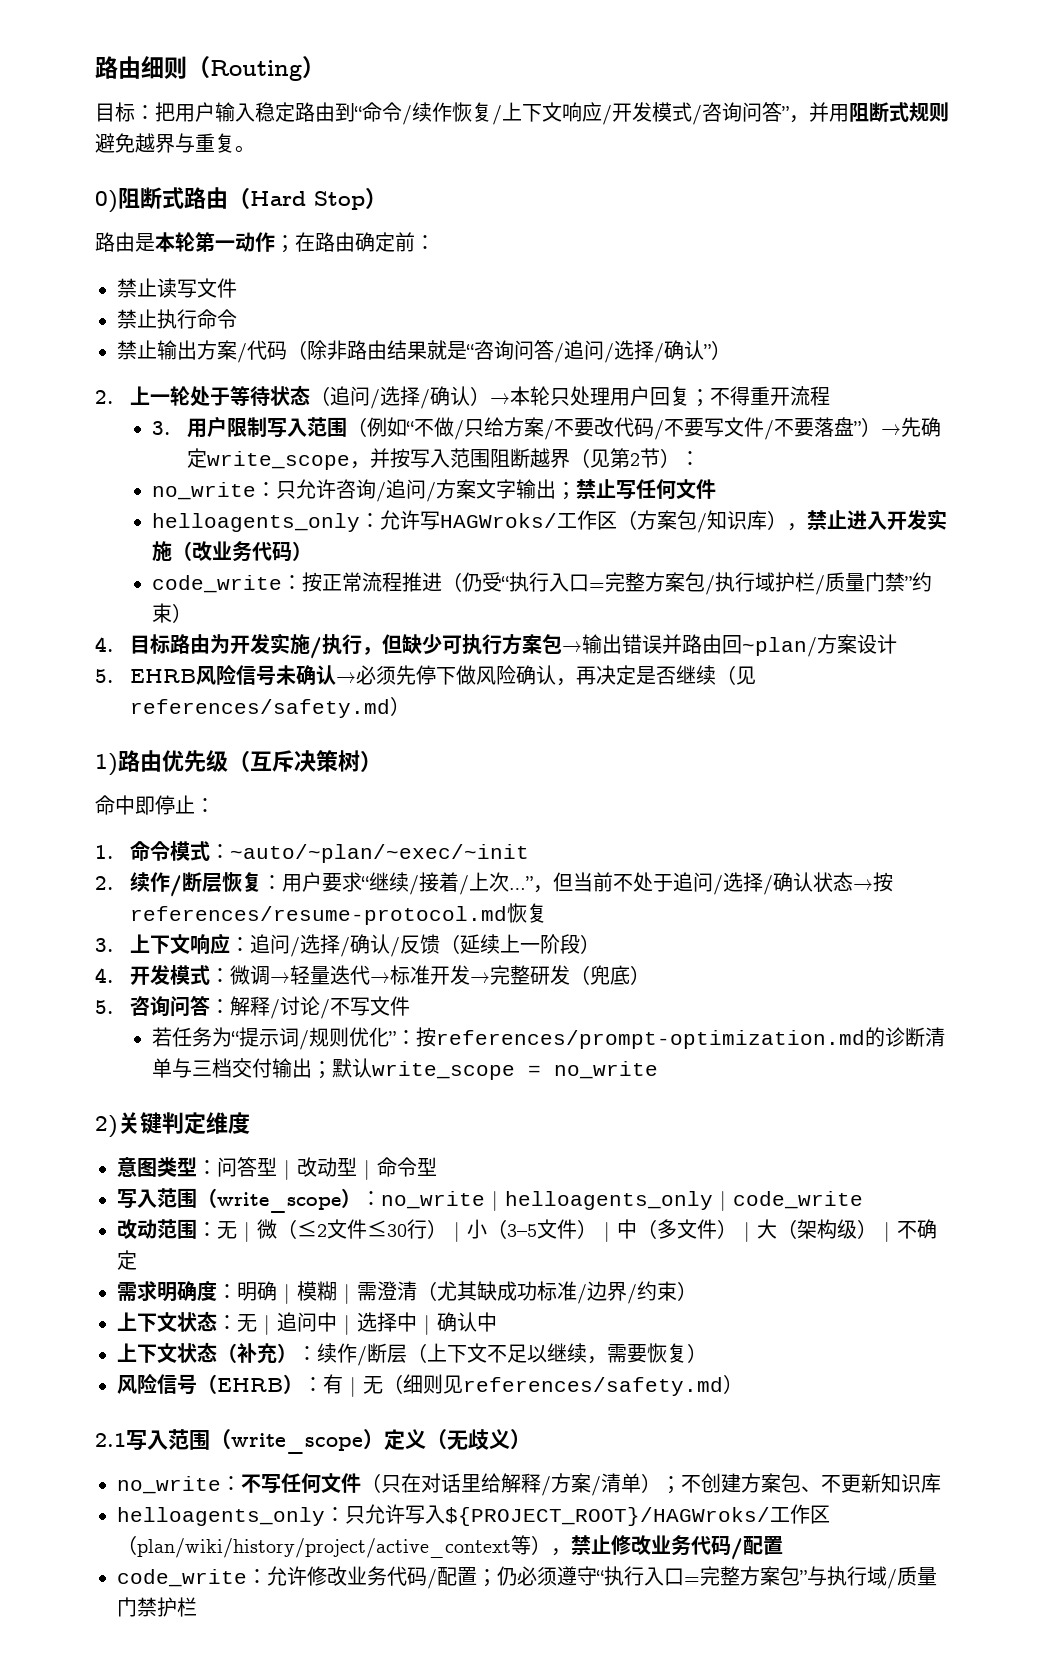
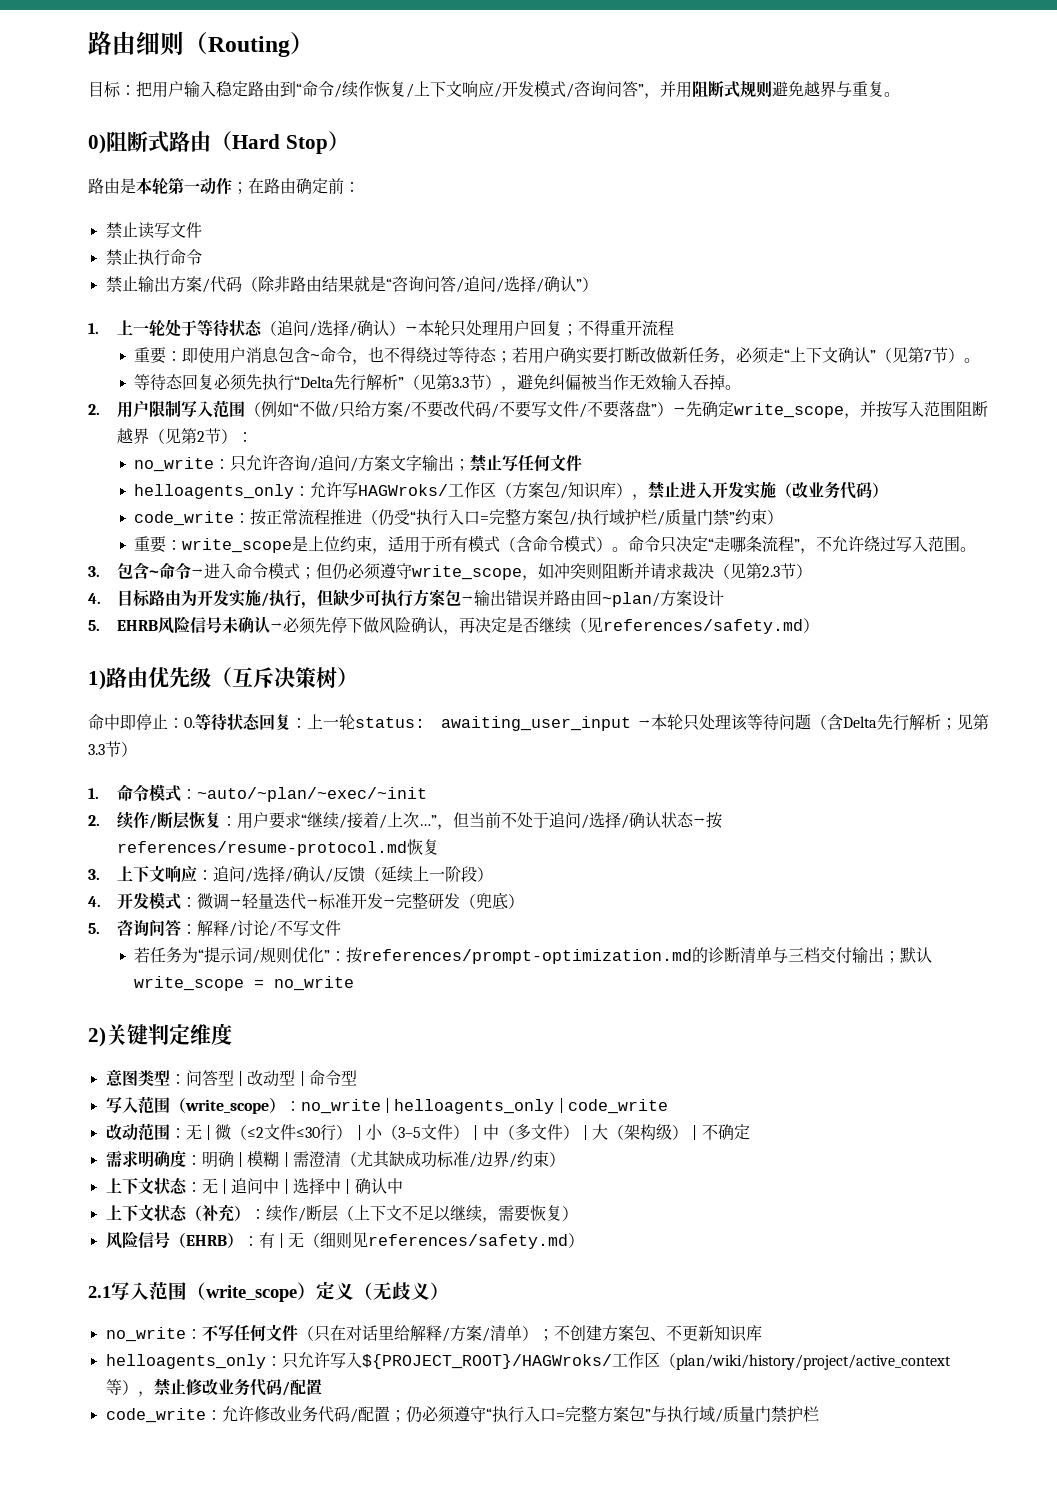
- 2.上一轮处于等待状态（追问/选择/确认）→本轮只处理用户回复；不得重开流程
+ 1.上一轮处于等待状态（追问/选择/确认）→本轮只处理用户回复；不得重开流程
- 3.用户限制写入范围（例如“不做/只给方案/不要改代码/不要写文件/不要落盘”）→先确定write_scope，并按写入范围阻断越界（见第2节）：
+ 重要：即使用户消息包含~命令，也不得绕过等待态；若用户确实要打断改做新任务，必须走“上下文确认”（见第7节）。
+ 等待态回复必须先执行“Delta先行解析”（见第3.3节），避免纠偏被当作无效输入吞掉。
+ 2.用户限制写入范围（例如“不做/只给方案/不要改代码/不要写文件/不要落盘”）→先确定write_scope，并按写入范围阻断越界（见第2节）：
+ 重要：write_scope是上位约束，适用于所有模式（含命令模式）。命令只决定“走哪条流程”，不允许绕过写入范围。
+ 3.包含~命令→进入命令模式；但仍必须遵守write_scope，如冲突则阻断并请求裁决（见第2.3节）
- 命中即停止：
+ 命中即停止：0.等待状态回复：上一轮status: awaiting_user_input →本轮只处理该等待问题（含Delta先行解析；见第3.3节）

